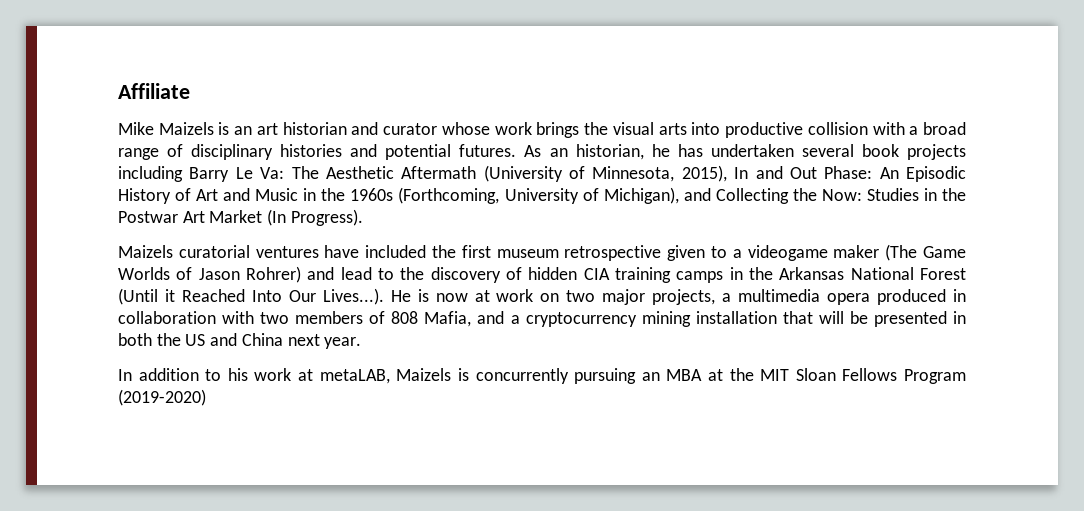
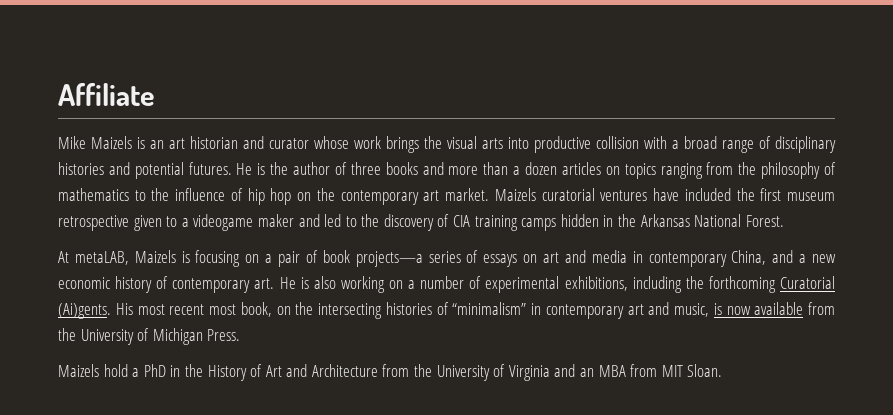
- As an historian, he has undertaken several book projects including Barry Le Va: The Aesthetic Aftermath (University of Minnesota, 2015), In and Out Phase: An Episodic History of Art and Music in the 1960s (Forthcoming, University of Michigan), and Collecting the Now: Studies in the Postwar Art Market (In Progress).
- Maizels curatorial ventures have included the first museum retrospective given to a videogame maker (The Game Worlds of Jason Rohrer) and lead to the discovery of hidden CIA training camps in the Arkansas National Forest (Until it Reached Into Our Lives...). He is now at work on two major projects, a multimedia opera produced in collaboration with two members of 808 Mafia, and a cryptocurrency mining installation that will be presented in both the US and China next year.
- In addition to his work at metaLAB, Maizels is concurrently pursuing an MBA at the MIT Sloan Fellows Program (2019-2020)
+ He is the author of three books and more than a dozen articles on topics ranging from the philosophy of mathematics to the influence of hip hop on the contemporary art market. Maizels curatorial ventures have included the first museum retrospective given to a videogame maker and led to the discovery of CIA training camps hidden in the Arkansas National Forest.
+ At metaLAB, Maizels is focusing on a pair of book projects—a series of essays on art and media in contemporary China, and a new economic history of contemporary art. He is also working on a number of experimental exhibitions, including the forthcoming Curatorial (Ai)gents. His most recent most book, on the intersecting histories of “minimalism” in contemporary art and music, is now available from the University of Michigan Press.
+ Maizels hold a PhD in the History of Art and Architecture from the University of Virginia and an MBA from MIT Sloan.

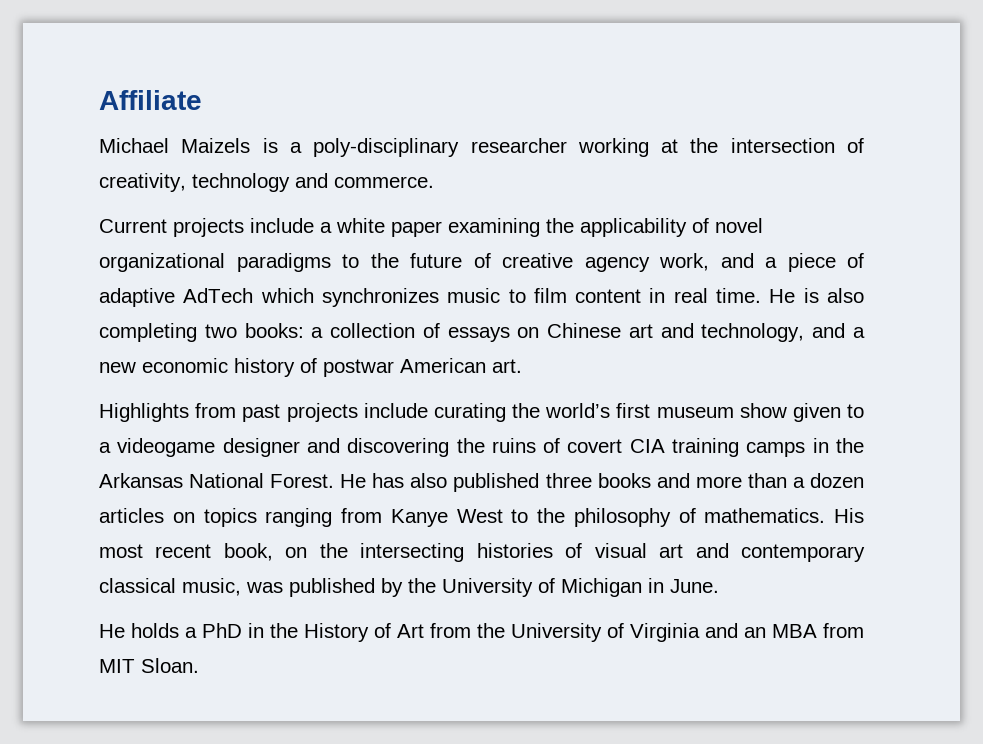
- Mike Maizels is an art historian and curator whose work brings the visual arts into productive collision with a broad range of disciplinary histories and potential futures. He is the author of three books and more than a dozen articles on topics ranging from the philosophy of mathematics to the influence of hip hop on the contemporary art market. Maizels curatorial ventures have included the first museum retrospective given to a videogame maker and led to the discovery of CIA training camps hidden in the Arkansas National Forest.
- At metaLAB, Maizels is focusing on a pair of book projects—a series of essays on art and media in contemporary China, and a new economic history of contemporary art. He is also working on a number of experimental exhibitions, including the forthcoming Curatorial (Ai)gents.
+ Michael Maizels is a poly-disciplinary researcher working at the intersection of creativity, technology and commerce.
+ Current projects include a white paper examining the applicability of novel organizational paradigms to the future of creative agency work, and a piece of adaptive AdTech which synchronizes music to film content in real time. He is also completing two books: a collection of essays on Chinese art and technology, and a new economic history of postwar American art.
+ Highlights from past projects include curating the world’s first museum show given to a videogame designer and discovering the ruins of covert CIA training camps in the Arkansas National Forest. He has also published three books and more than a dozen articles on topics ranging from Kanye West to the philosophy of mathematics.
- His most recent most book, on the intersecting histories of “minimalism” in contemporary art and music, is now available from the University of Michigan Press.
- Maizels hold a PhD in the History of Art and Architecture from the University of Virginia and an MBA from MIT Sloan.
+ His most recent book, on the intersecting histories of visual art and contemporary classical music, was published by the University of Michigan in June.
+ He holds a PhD in the History of Art from the University of Virginia and an MBA from MIT Sloan.

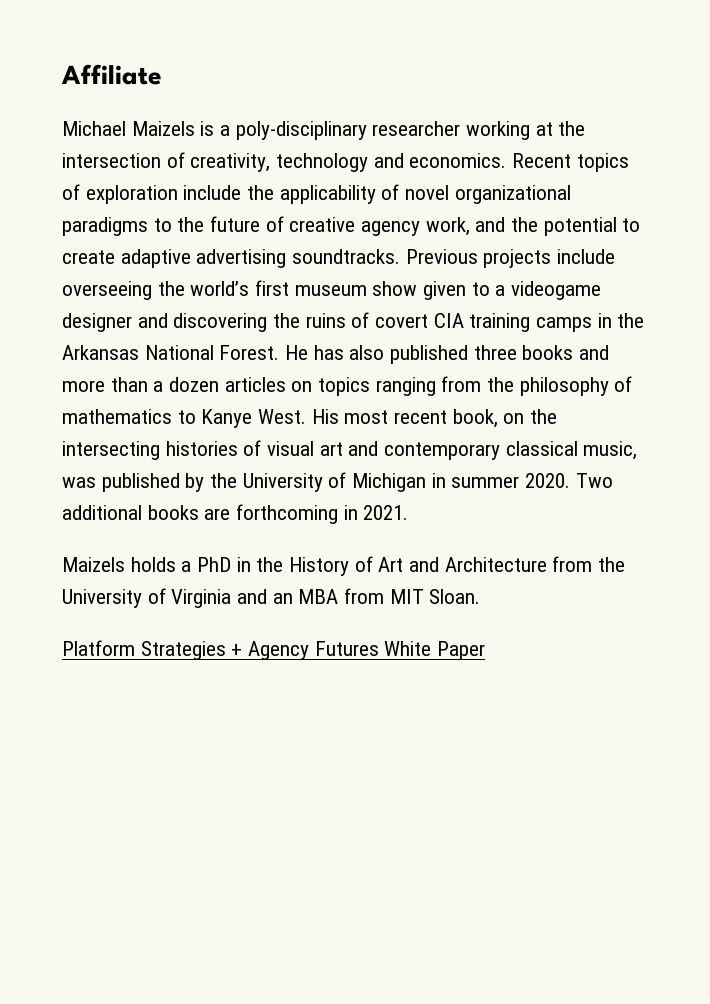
- Michael Maizels is a poly-disciplinary researcher working at the intersection of creativity, technology and commerce.
- Current projects include a white paper examining the applicability of novel organizational paradigms to the future of creative agency work, and a piece of adaptive AdTech which synchronizes music to film content in real time. He is also completing two books: a collection of essays on Chinese art and technology, and a new economic history of postwar American art.
- Highlights from past projects include curating the world’s first museum show given to a videogame designer and discovering the ruins of covert CIA training camps in the Arkansas National Forest.
+ Michael Maizels is a poly-disciplinary researcher working at the intersection of creativity, technology and economics. Recent topics of exploration include the applicability of novel organizational paradigms to the future of creative agency work, and the potential to create adaptive advertising soundtracks. Previous projects include overseeing the world’s first museum show given to a videogame designer and discovering the ruins of covert CIA training camps in the Arkansas National Forest.
- He has also published three books and more than a dozen articles on topics ranging from Kanye West to the philosophy of mathematics.
+ He has also published three books and more than a dozen articles on topics ranging from the philosophy of mathematics to Kanye West.
- His most recent book, on the intersecting histories of visual art and contemporary classical music, was published by the University of Michigan in June.
- He holds a PhD in the History of Art from the University of Virginia and an MBA from MIT Sloan.
+ His most recent book, on the intersecting histories of visual art and contemporary classical music, was published by the University of Michigan in summer 2020. Two additional books are forthcoming in 2021.
+ Maizels holds a PhD in the History of Art and Architecture from the University of Virginia and an MBA from MIT Sloan.
+ Platform Strategies + Agency Futures White Paper

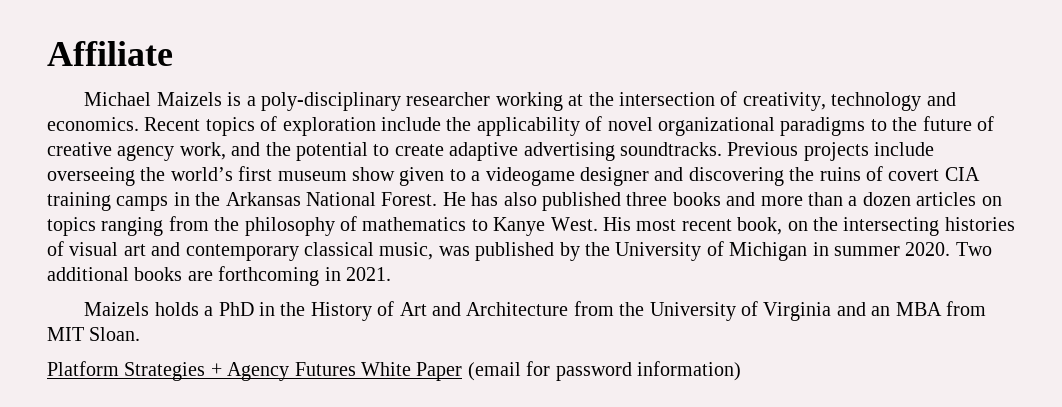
- Platform Strategies + Agency Futures White Paper
+ Platform Strategies + Agency Futures White Paper (email for password information)

